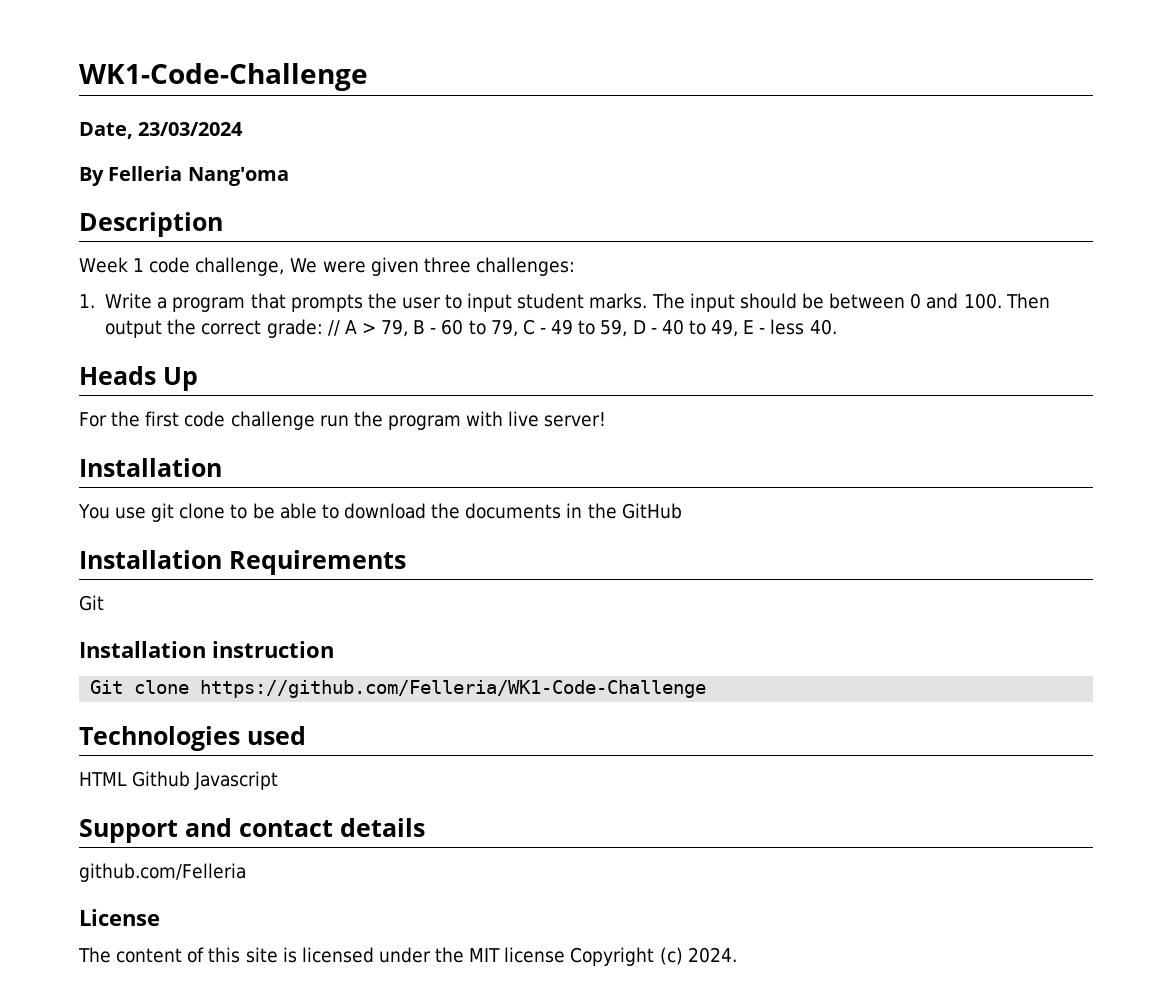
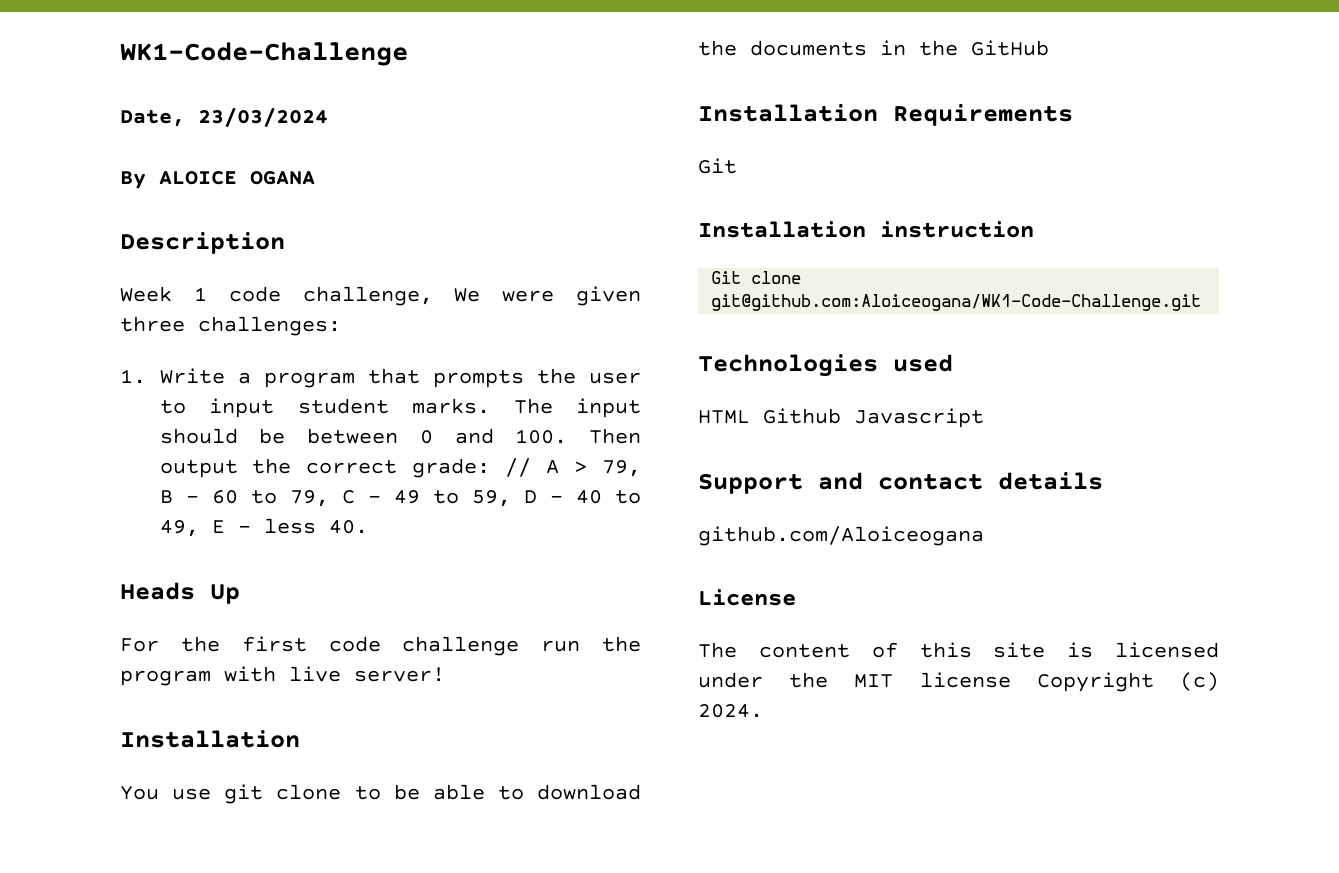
- By Felleria Nang'oma
+ By ALOICE OGANA
- Git clone https://github.com/Felleria/WK1-Code-Challenge
+ Git clone git@github.com:Aloiceogana/WK1-Code-Challenge.git
- github.com/Felleria
+ github.com/Aloiceogana

